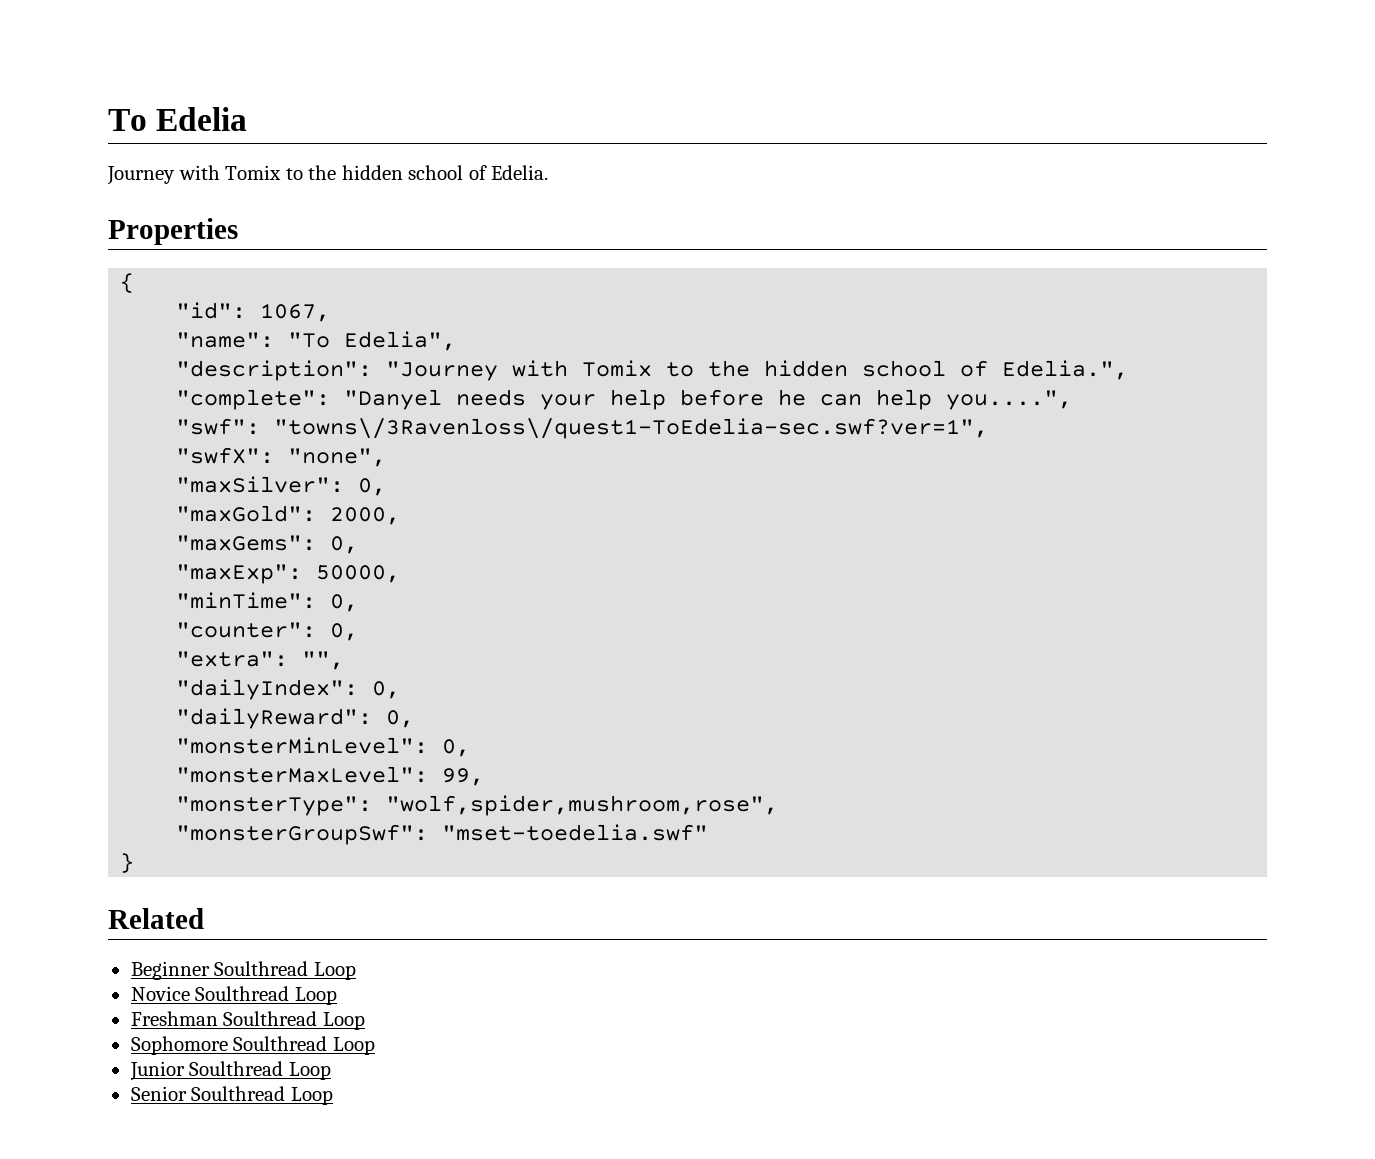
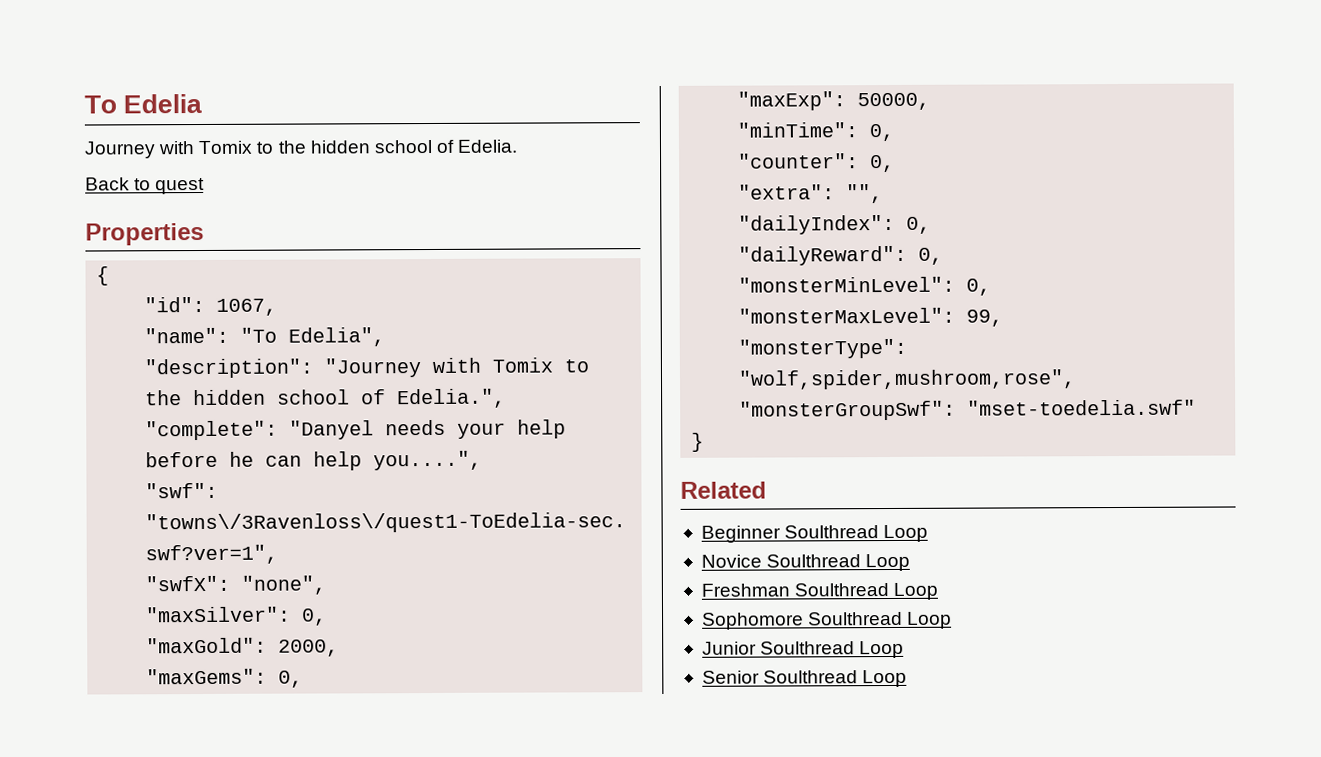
+ Back to quest

